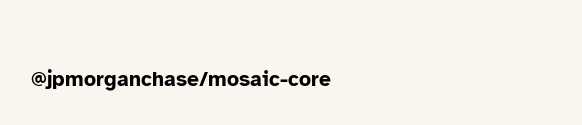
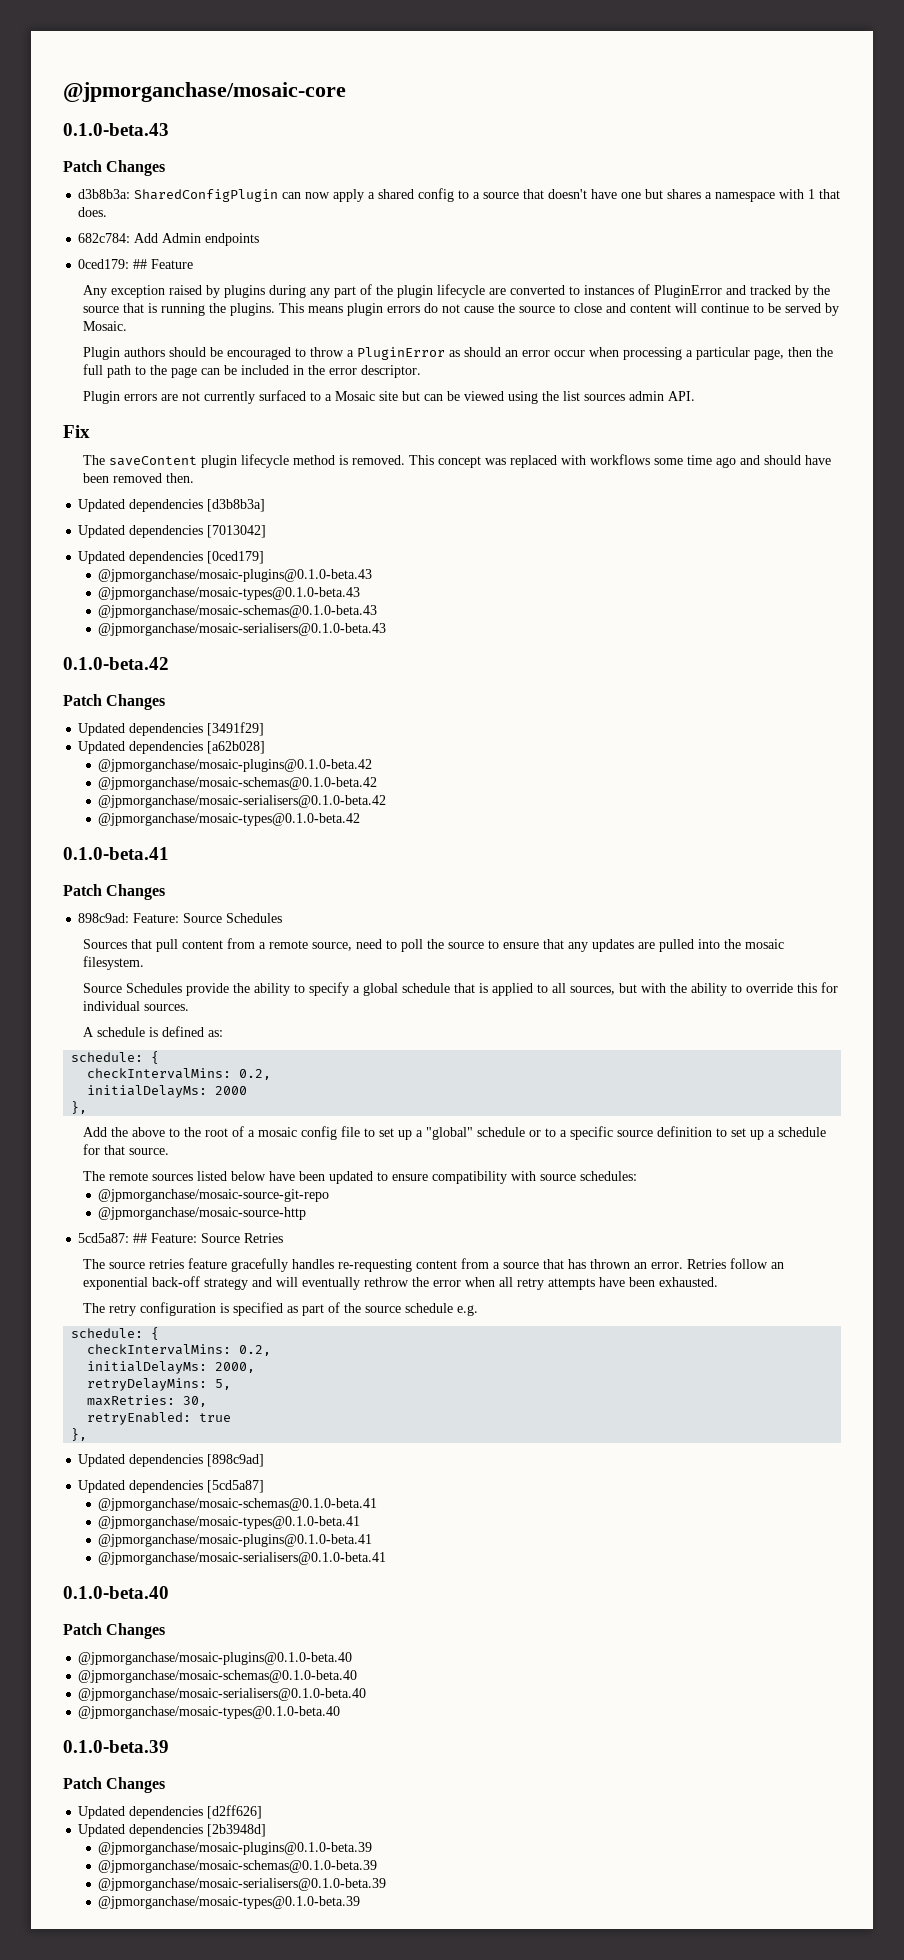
+ 0.1.0-beta.43
+ Patch Changes
+ d3b8b3a: SharedConfigPlugin can now apply a shared config to a source that doesn't have one but shares a namespace with 1 that does.
+ 682c784: Add Admin endpoints
+ 0ced179: ## Feature
+ Any exception raised by plugins during any part of the plugin lifecycle are converted to instances of PluginError and tracked by the source that is running the plugins. This means plugin errors do not cause the source to close and content will continue to be served by Mosaic.
+ Plugin authors should be encouraged to throw a PluginError as should an error occur when processing a particular page, then the full path to the page can be included in the error descriptor.
+ Plugin errors are not currently surfaced to a Mosaic site but can be viewed using the list sources admin API.
+ Fix
+ The saveContent plugin lifecycle method is removed. This concept was replaced with workflows some time ago and should have been removed then.
+ Updated dependencies [d3b8b3a]
+ Updated dependencies [7013042]
+ Updated dependencies [0ced179]
+ @jpmorganchase/mosaic-plugins@0.1.0-beta.43
+ @jpmorganchase/mosaic-types@0.1.0-beta.43
+ @jpmorganchase/mosaic-schemas@0.1.0-beta.43
+ @jpmorganchase/mosaic-serialisers@0.1.0-beta.43
+ 0.1.0-beta.42
+ Patch Changes
+ Updated dependencies [3491f29]
+ Updated dependencies [a62b028]
+ @jpmorganchase/mosaic-plugins@0.1.0-beta.42
+ @jpmorganchase/mosaic-schemas@0.1.0-beta.42
+ @jpmorganchase/mosaic-serialisers@0.1.0-beta.42
+ @jpmorganchase/mosaic-types@0.1.0-beta.42
+ 0.1.0-beta.41
+ Patch Changes
+ 898c9ad: Feature: Source Schedules
+ Sources that pull content from a remote source, need to poll the source to ensure that any updates are pulled into the mosaic filesystem.
+ Source Schedules provide the ability to specify a global schedule that is applied to all sources, but with the ability to override this for individual sources.
+ A schedule is defined as:
+ schedule: {
+ checkIntervalMins: 0.2,
+ initialDelayMs: 2000
+ },
+ Add the above to the root of a mosaic config file to set up a "global" schedule or to a specific source definition to set up a schedule for that source.
+ The remote sources listed below have been updated to ensure compatibility with source schedules:
+ @jpmorganchase/mosaic-source-git-repo
+ @jpmorganchase/mosaic-source-http
+ 5cd5a87: ## Feature: Source Retries
+ The source retries feature gracefully handles re-requesting content from a source that has thrown an error. Retries follow an exponential back-off strategy and will eventually rethrow the error when all retry attempts have been exhausted.
+ The retry configuration is specified as part of the source schedule e.g.
+ schedule: {
+ checkIntervalMins: 0.2,
+ initialDelayMs: 2000,
+ retryDelayMins: 5,
+ maxRetries: 30,
+ retryEnabled: true
+ },
+ Updated dependencies [898c9ad]
+ Updated dependencies [5cd5a87]
+ @jpmorganchase/mosaic-schemas@0.1.0-beta.41
+ @jpmorganchase/mosaic-types@0.1.0-beta.41
+ @jpmorganchase/mosaic-plugins@0.1.0-beta.41
+ @jpmorganchase/mosaic-serialisers@0.1.0-beta.41
+ 0.1.0-beta.40
+ Patch Changes
+ @jpmorganchase/mosaic-plugins@0.1.0-beta.40
+ @jpmorganchase/mosaic-schemas@0.1.0-beta.40
+ @jpmorganchase/mosaic-serialisers@0.1.0-beta.40
+ @jpmorganchase/mosaic-types@0.1.0-beta.40
+ 0.1.0-beta.39
+ Patch Changes
+ Updated dependencies [d2ff626]
+ Updated dependencies [2b3948d]
+ @jpmorganchase/mosaic-plugins@0.1.0-beta.39
+ @jpmorganchase/mosaic-schemas@0.1.0-beta.39
+ @jpmorganchase/mosaic-serialisers@0.1.0-beta.39
+ @jpmorganchase/mosaic-types@0.1.0-beta.39

